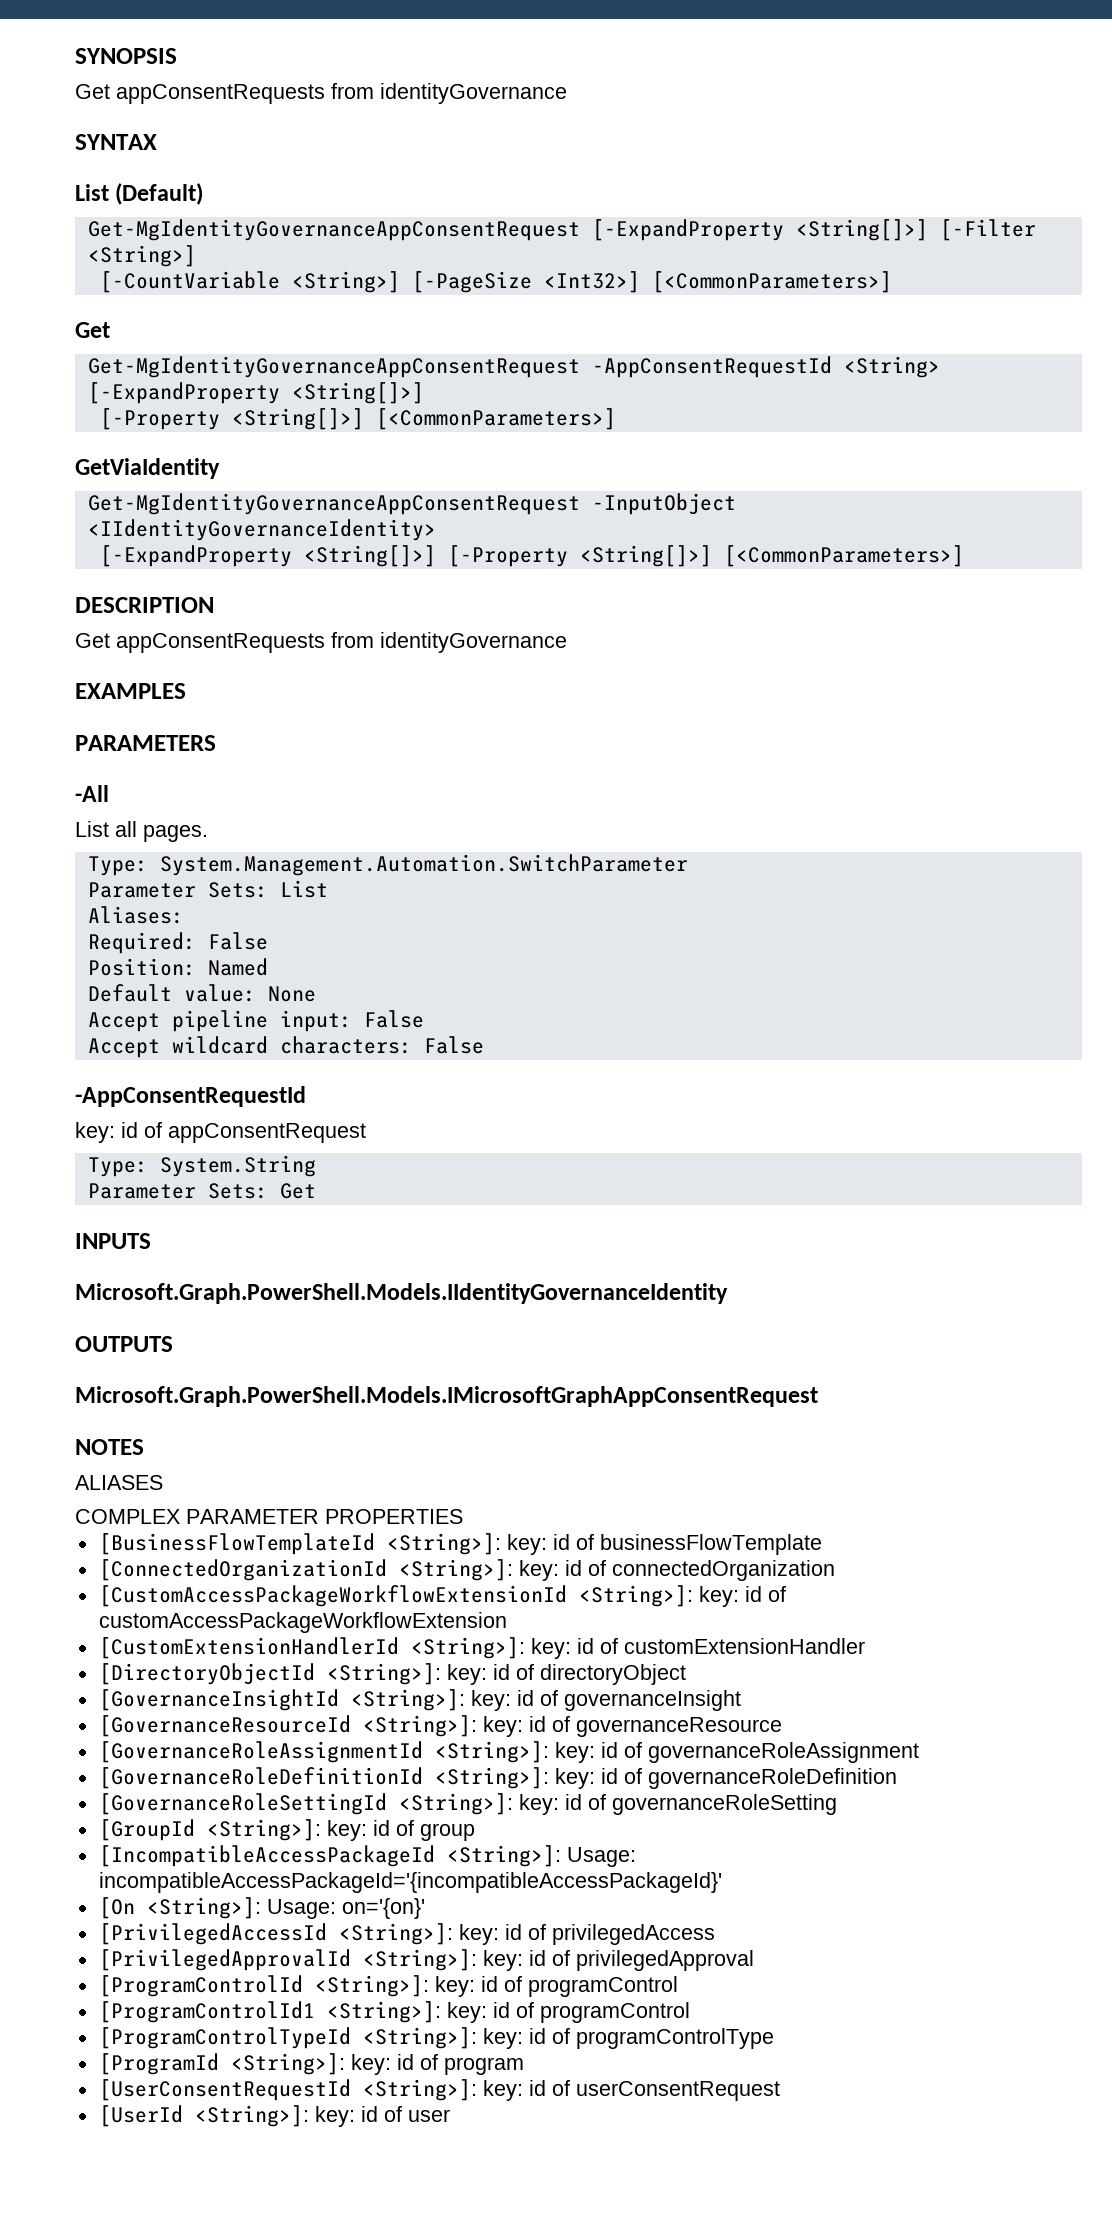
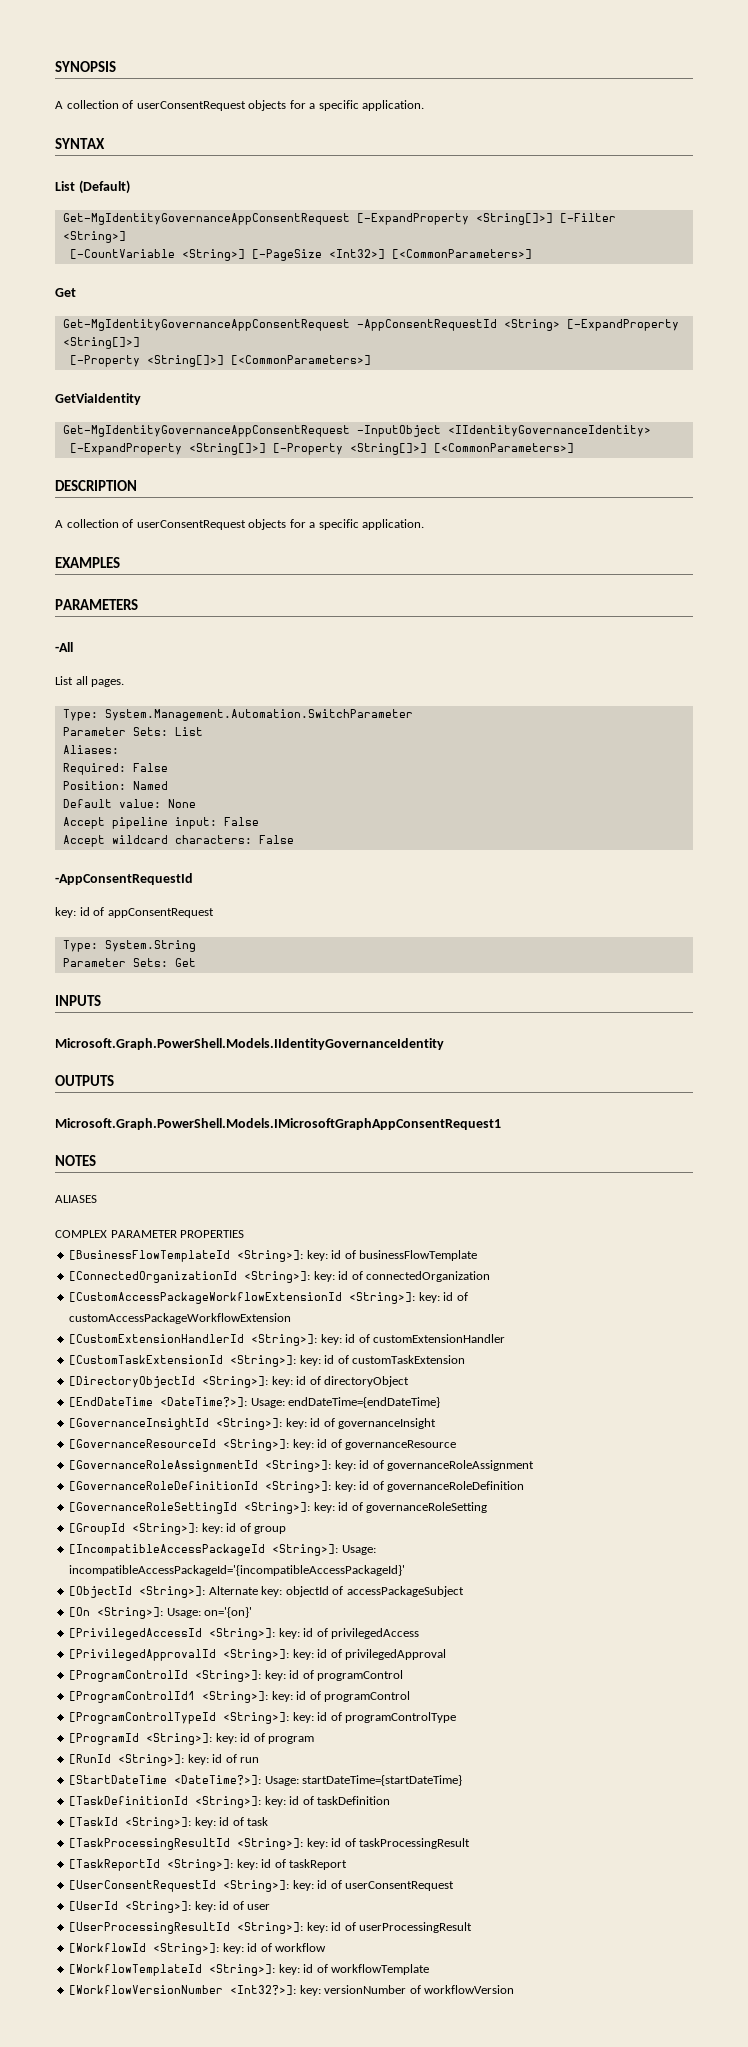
  SYNOPSIS
- Get appConsentRequests from identityGovernance
+ A collection of userConsentRequest objects for a specific application.
  DESCRIPTION
- Get appConsentRequests from identityGovernance
+ A collection of userConsentRequest objects for a specific application.
- Microsoft.Graph.PowerShell.Models.IMicrosoftGraphAppConsentRequest
+ Microsoft.Graph.PowerShell.Models.IMicrosoftGraphAppConsentRequest1
+ [CustomTaskExtensionId <String>]: key: id of customTaskExtension
+ [EndDateTime <DateTime?>]: Usage: endDateTime={endDateTime}
+ [ObjectId <String>]: Alternate key: objectId of accessPackageSubject
+ [RunId <String>]: key: id of run
+ [StartDateTime <DateTime?>]: Usage: startDateTime={startDateTime}
+ [TaskDefinitionId <String>]: key: id of taskDefinition
+ [TaskId <String>]: key: id of task
+ [TaskProcessingResultId <String>]: key: id of taskProcessingResult
+ [TaskReportId <String>]: key: id of taskReport
+ [UserProcessingResultId <String>]: key: id of userProcessingResult
+ [WorkflowId <String>]: key: id of workflow
+ [WorkflowTemplateId <String>]: key: id of workflowTemplate
+ [WorkflowVersionNumber <Int32?>]: key: versionNumber of workflowVersion

